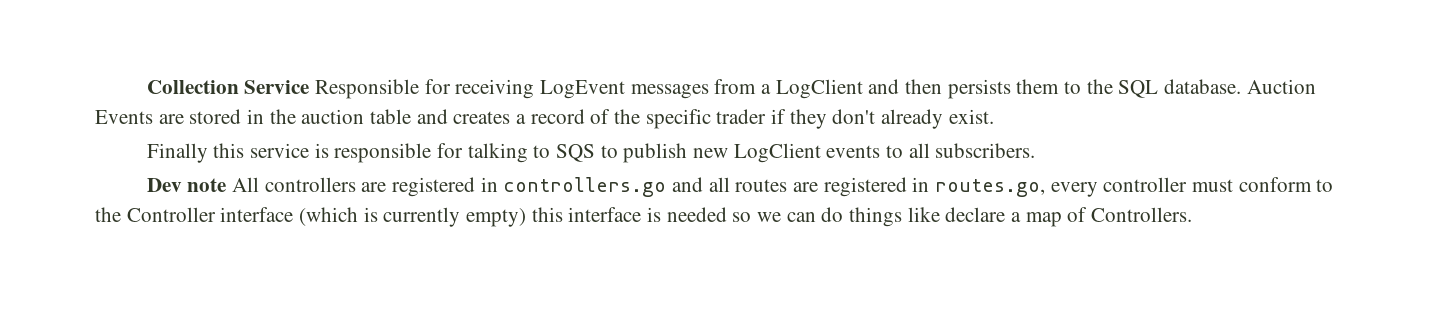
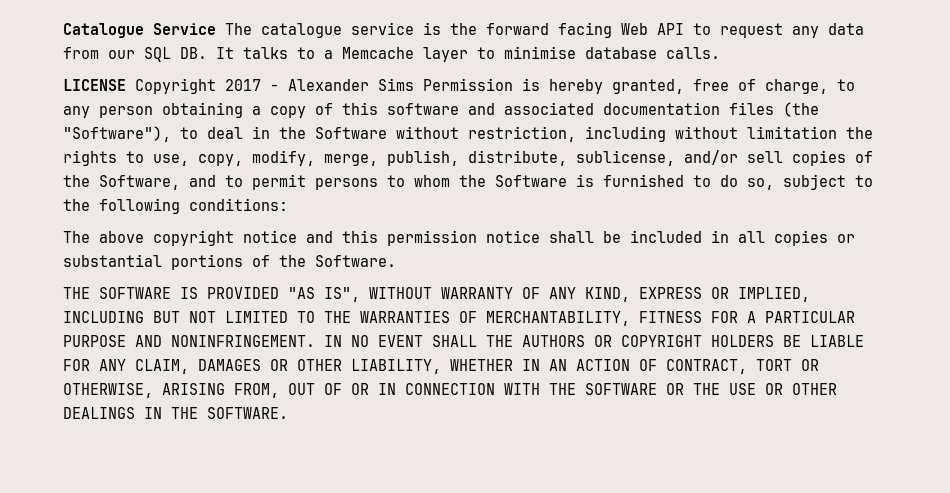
- Collection Service Responsible for receiving LogEvent messages from a LogClient and then persists them to the SQL database. Auction Events are stored in the auction table and creates a record of the specific trader if they don't already exist.
- Finally this service is responsible for talking to SQS to publish new LogClient events to all subscribers.
- Dev note All controllers are registered in controllers.go and all routes are registered in routes.go, every controller must conform to the Controller interface (which is currently empty) this interface is needed so we can do things like declare a map of Controllers.
+ Catalogue Service The catalogue service is the forward facing Web API to request any data from our SQL DB. It talks to a Memcache layer to minimise database calls.
+ LICENSE Copyright 2017 - Alexander Sims Permission is hereby granted, free of charge, to any person obtaining a copy of this software and associated documentation files (the "Software"), to deal in the Software without restriction, including without limitation the rights to use, copy, modify, merge, publish, distribute, sublicense, and/or sell copies of the Software, and to permit persons to whom the Software is furnished to do so, subject to the following conditions:
+ The above copyright notice and this permission notice shall be included in all copies or substantial portions of the Software.
+ THE SOFTWARE IS PROVIDED "AS IS", WITHOUT WARRANTY OF ANY KIND, EXPRESS OR IMPLIED, INCLUDING BUT NOT LIMITED TO THE WARRANTIES OF MERCHANTABILITY, FITNESS FOR A PARTICULAR PURPOSE AND NONINFRINGEMENT. IN NO EVENT SHALL THE AUTHORS OR COPYRIGHT HOLDERS BE LIABLE FOR ANY CLAIM, DAMAGES OR OTHER LIABILITY, WHETHER IN AN ACTION OF CONTRACT, TORT OR OTHERWISE, ARISING FROM, OUT OF OR IN CONNECTION WITH THE SOFTWARE OR THE USE OR OTHER DEALINGS IN THE SOFTWARE.

